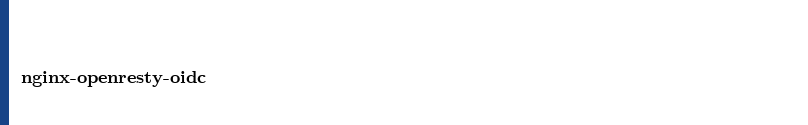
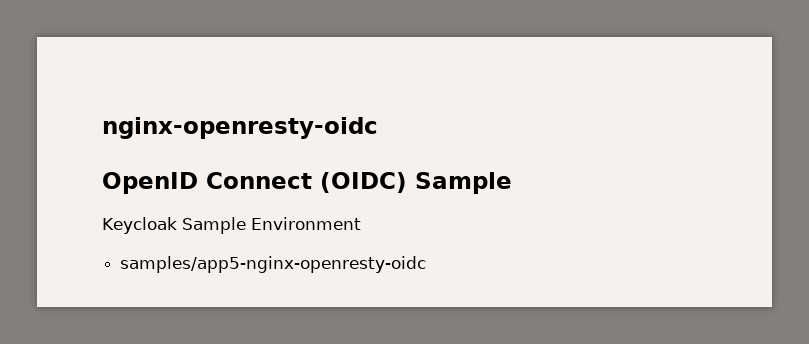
+ OpenID Connect (OIDC) Sample
+ Keycloak Sample Environment
+ samples/app5-nginx-openresty-oidc

